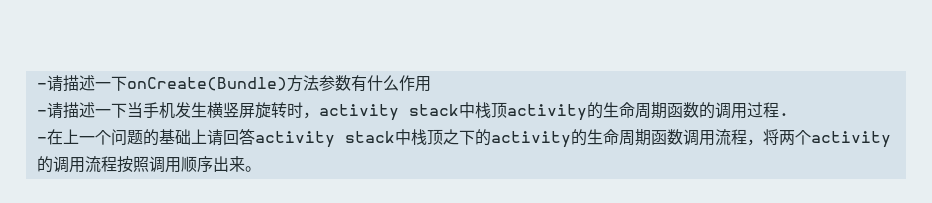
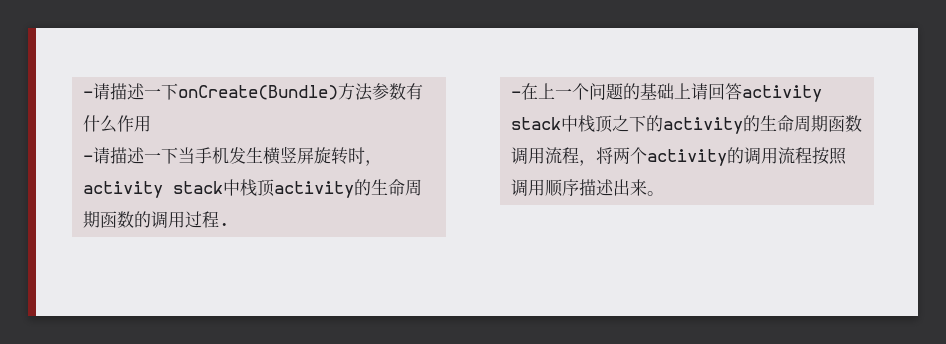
- -在上一个问题的基础上请回答activity stack中栈顶之下的activity的生命周期函数调用流程，将两个activity的调用流程按照调用顺序出来。
+ -在上一个问题的基础上请回答activity stack中栈顶之下的activity的生命周期函数调用流程，将两个activity的调用流程按照调用顺序描述出来。

